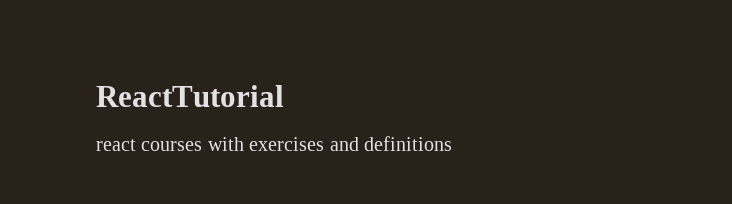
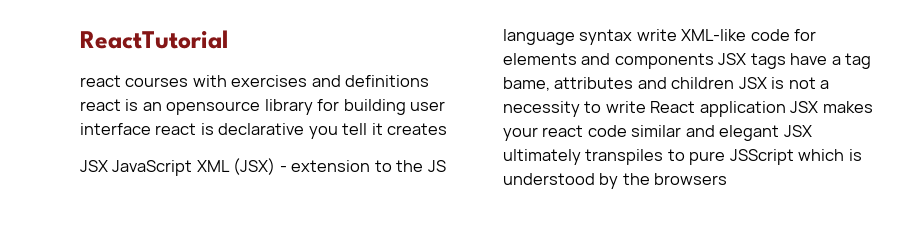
- react courses with exercises and definitions
+ react courses with exercises and definitions react is an opensource library for building user interface react is declarative you tell it creates
+ JSX JavaScript XML (JSX) - extension to the JS language syntax write XML-like code for elements and components JSX tags have a tag bame, attributes and children JSX is not a necessity to write React application JSX makes your react code similar and elegant JSX ultimately transpiles to pure JSScript which is understood by the browsers

